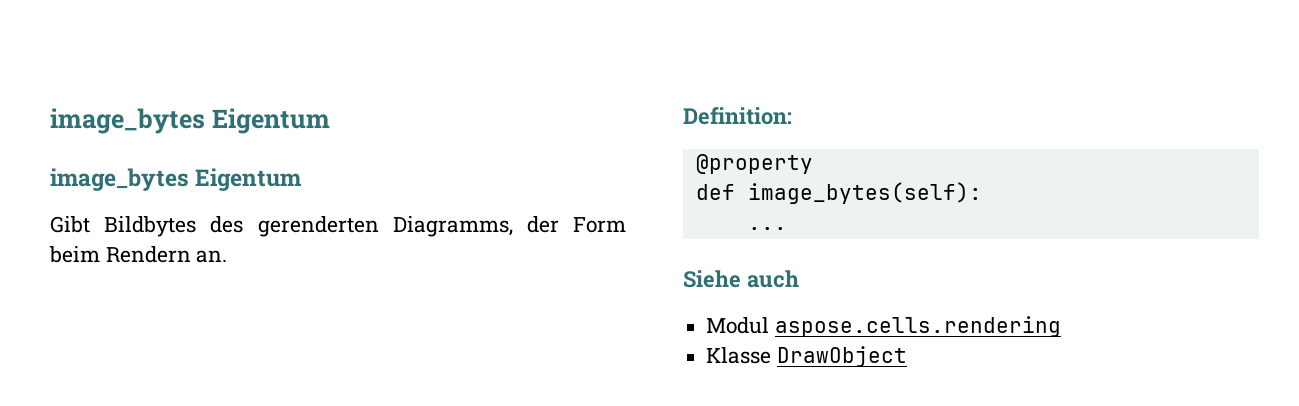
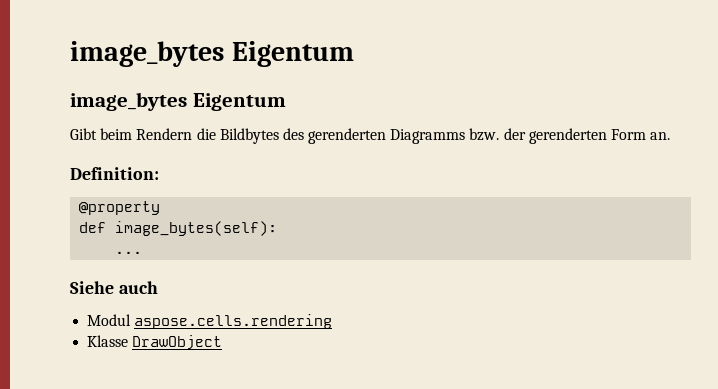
- Gibt Bildbytes des gerenderten Diagramms, der Form beim Rendern an.
+ Gibt beim Rendern die Bildbytes des gerenderten Diagramms bzw. der gerenderten Form an.

